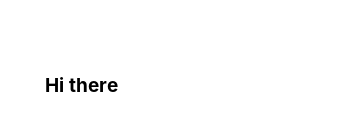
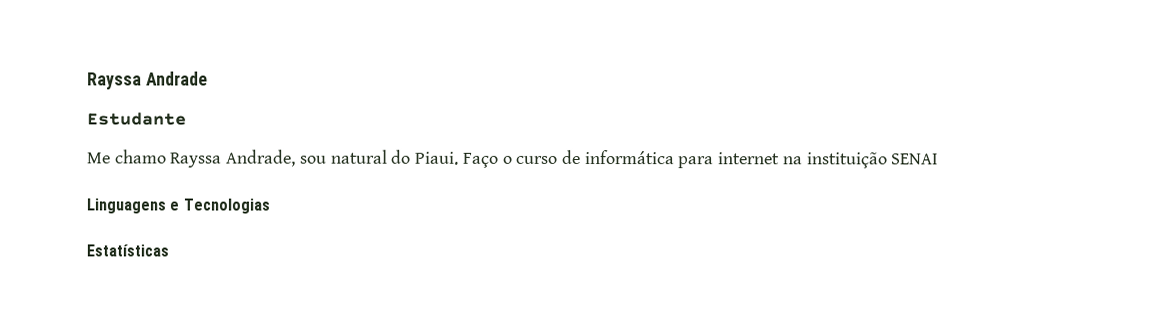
- Hi there
+ Rayssa Andrade
+ Estudante
+ Me chamo Rayssa Andrade, sou natural do Piaui. Faço o curso de informática para internet na instituição SENAI
+ Linguagens e Tecnologias
+ Estatísticas

